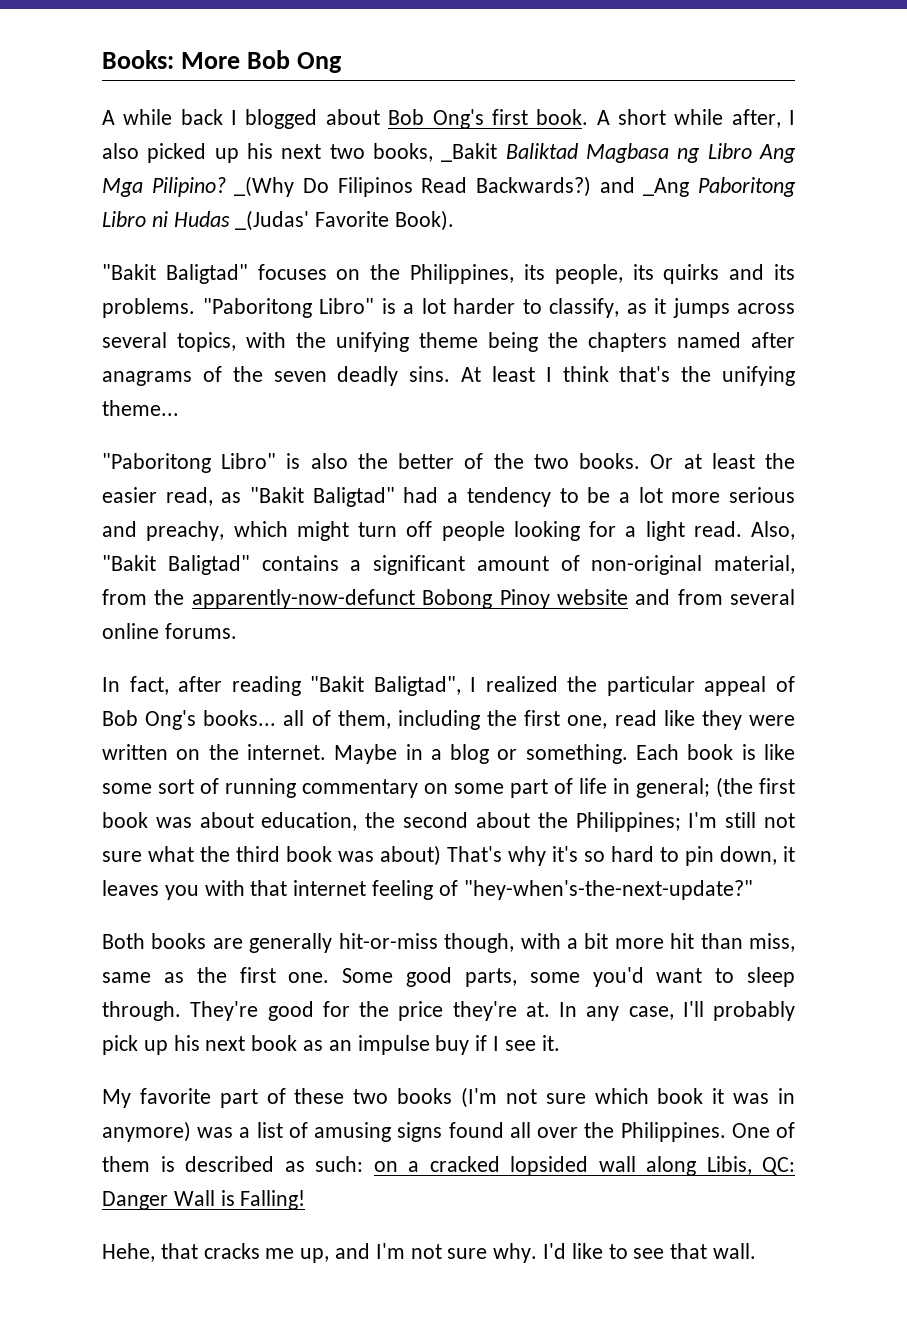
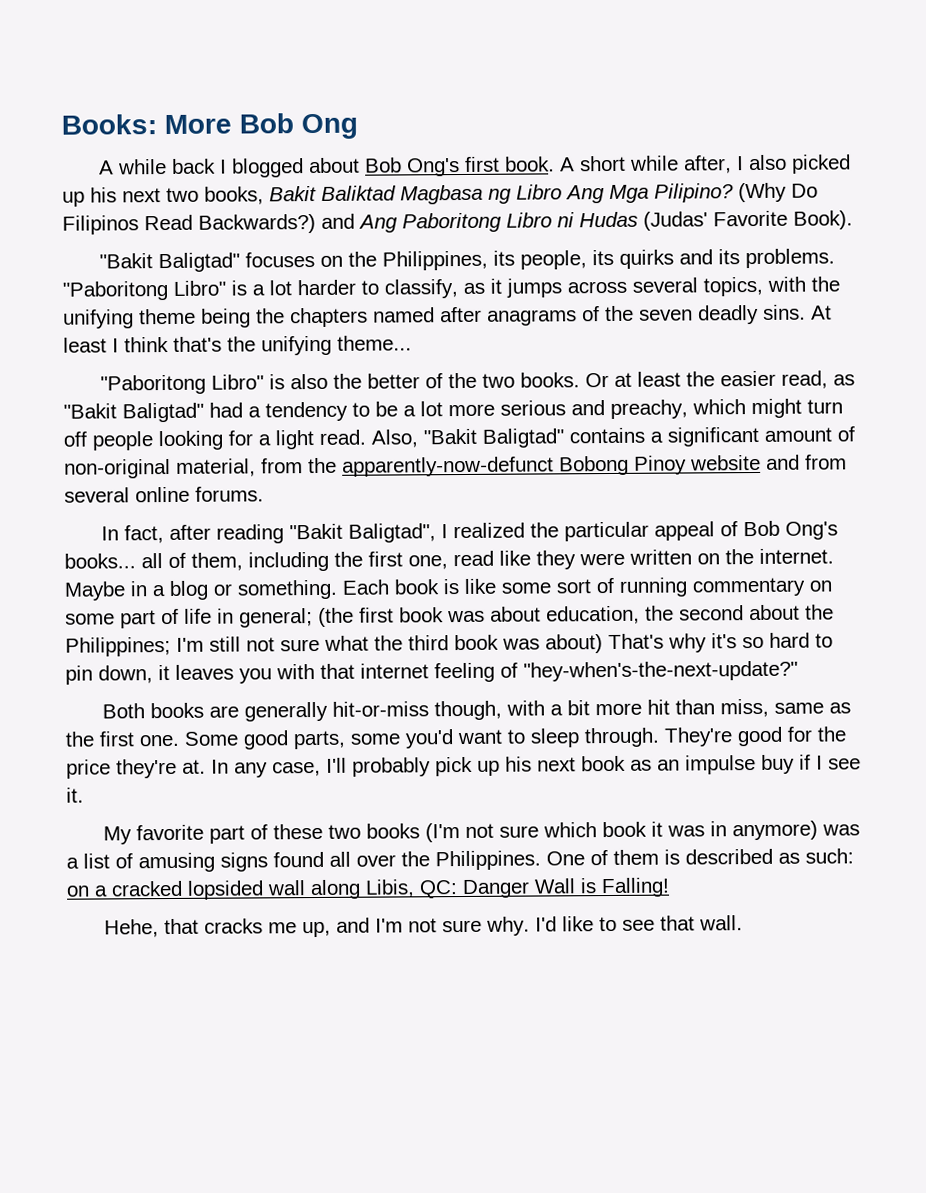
- A short while after, I also picked up his next two books, _Bakit Baliktad Magbasa ng Libro Ang Mga Pilipino?
+ A short while after, I also picked up his next two books, Bakit Baliktad Magbasa ng Libro Ang Mga Pilipino?
- _(Why Do Filipinos Read Backwards?) and _Ang Paboritong Libro ni Hudas _(Judas' Favorite Book).
+ (Why Do Filipinos Read Backwards?) and Ang Paboritong Libro ni Hudas (Judas' Favorite Book).

